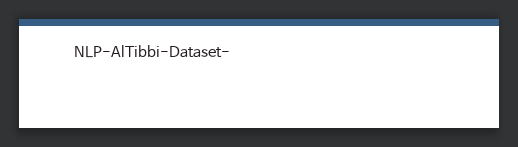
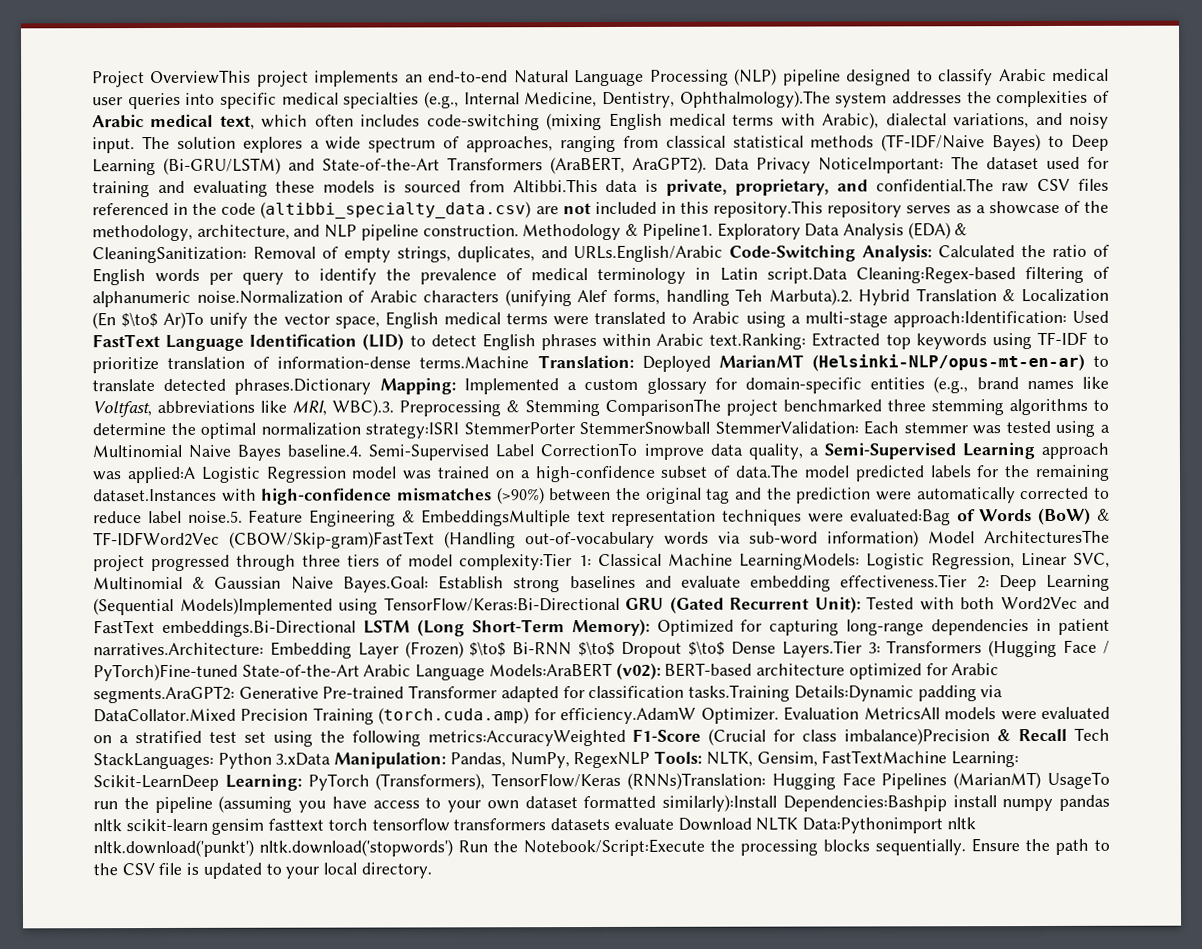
- NLP-AlTibbi-Dataset-
+ Project OverviewThis project implements an end-to-end Natural Language Processing (NLP) pipeline designed to classify Arabic medical user queries into specific medical specialties (e.g., Internal Medicine, Dentistry, Ophthalmology).The system addresses the complexities of Arabic medical text, which often includes code-switching (mixing English medical terms with Arabic), dialectal variations, and noisy input. The solution explores a wide spectrum of approaches, ranging from classical statistical methods (TF-IDF/Naive Bayes) to Deep Learning (Bi-GRU/LSTM) and State-of-the-Art Transformers (AraBERT, AraGPT2). Data Privacy NoticeImportant: The dataset used for training and evaluating these models is sourced from Altibbi.This data is private, proprietary, and confidential.The raw CSV files referenced in the code (altibbi_specialty_data.csv) are not included in this repository.This repository serves as a showcase of the methodology, architecture, and NLP pipeline construction. Methodology & Pipeline1. Exploratory Data Analysis (EDA) & CleaningSanitization: Removal of empty strings, duplicates, and URLs.English/Arabic Code-Switching Analysis: Calculated the ratio of English words per query to identify the prevalence of medical terminology in Latin script.Data Cleaning:Regex-based filtering of alphanumeric noise.Normalization of Arabic characters (unifying Alef forms, handling Teh Marbuta).2. Hybrid Translation & Localization (En $\to$ Ar)To unify the vector space, English medical terms were translated to Arabic using a multi-stage approach:Identification: Used FastText Language Identification (LID) to detect English phrases within Arabic text.Ranking: Extracted top keywords using TF-IDF to prioritize translation of information-dense terms.Machine Translation: Deployed MarianMT (Helsinki-NLP/opus-mt-en-ar) to translate detected phrases.Dictionary Mapping: Implemented a custom glossary for domain-specific entities (e.g., brand names like Voltfast, abbreviations like MRI, WBC).3. Preprocessing & Stemming ComparisonThe project benchmarked three stemming algorithms to determine the optimal normalization strategy:ISRI StemmerPorter StemmerSnowball StemmerValidation: Each stemmer was tested using a Multinomial Naive Bayes baseline.4. Semi-Supervised Label CorrectionTo improve data quality, a Semi-Supervised Learning approach was applied:A Logistic Regression model was trained on a high-confidence subset of data.The model predicted labels for the remaining dataset.Instances with high-confidence mismatches (>90%) between the original tag and the prediction were automatically corrected to reduce label noise.5. Feature Engineering & EmbeddingsMultiple text representation techniques were evaluated:Bag of Words (BoW) & TF-IDFWord2Vec (CBOW/Skip-gram)FastText (Handling out-of-vocabulary words via sub-word information) Model ArchitecturesThe project progressed through three tiers of model complexity:Tier 1: Classical Machine LearningModels: Logistic Regression, Linear SVC, Multinomial & Gaussian Naive Bayes.Goal: Establish strong baselines and evaluate embedding effectiveness.Tier 2: Deep Learning (Sequential Models)Implemented using TensorFlow/Keras:Bi-Directional GRU (Gated Recurrent Unit): Tested with both Word2Vec and FastText embeddings.Bi-Directional LSTM (Long Short-Term Memory): Optimized for capturing long-range dependencies in patient narratives.Architecture: Embedding Layer (Frozen) $\to$ Bi-RNN $\to$ Dropout $\to$ Dense Layers.Tier 3: Transformers (Hugging Face / PyTorch)Fine-tuned State-of-the-Art Arabic Language Models:AraBERT (v02): BERT-based architecture optimized for Arabic segments.AraGPT2: Generative Pre-trained Transformer adapted for classification tasks.Training Details:Dynamic padding via DataCollator.Mixed Precision Training (torch.cuda.amp) for efficiency.AdamW Optimizer. Evaluation MetricsAll models were evaluated on a stratified test set using the following metrics:AccuracyWeighted F1-Score (Crucial for class imbalance)Precision & Recall Tech StackLanguages: Python 3.xData Manipulation: Pandas, NumPy, RegexNLP Tools: NLTK, Gensim, FastTextMachine Learning: Scikit-LearnDeep Learning: PyTorch (Transformers), TensorFlow/Keras (RNNs)Translation: Hugging Face Pipelines (MarianMT) UsageTo run the pipeline (assuming you have access to your own dataset formatted similarly):Install Dependencies:Bashpip install numpy pandas nltk scikit-learn gensim fasttext torch tensorflow transformers datasets evaluate Download NLTK Data:Pythonimport nltk nltk.download('punkt') nltk.download('stopwords') Run the Notebook/Script:Execute the processing blocks sequentially. Ensure the path to the CSV file is updated to your local directory.

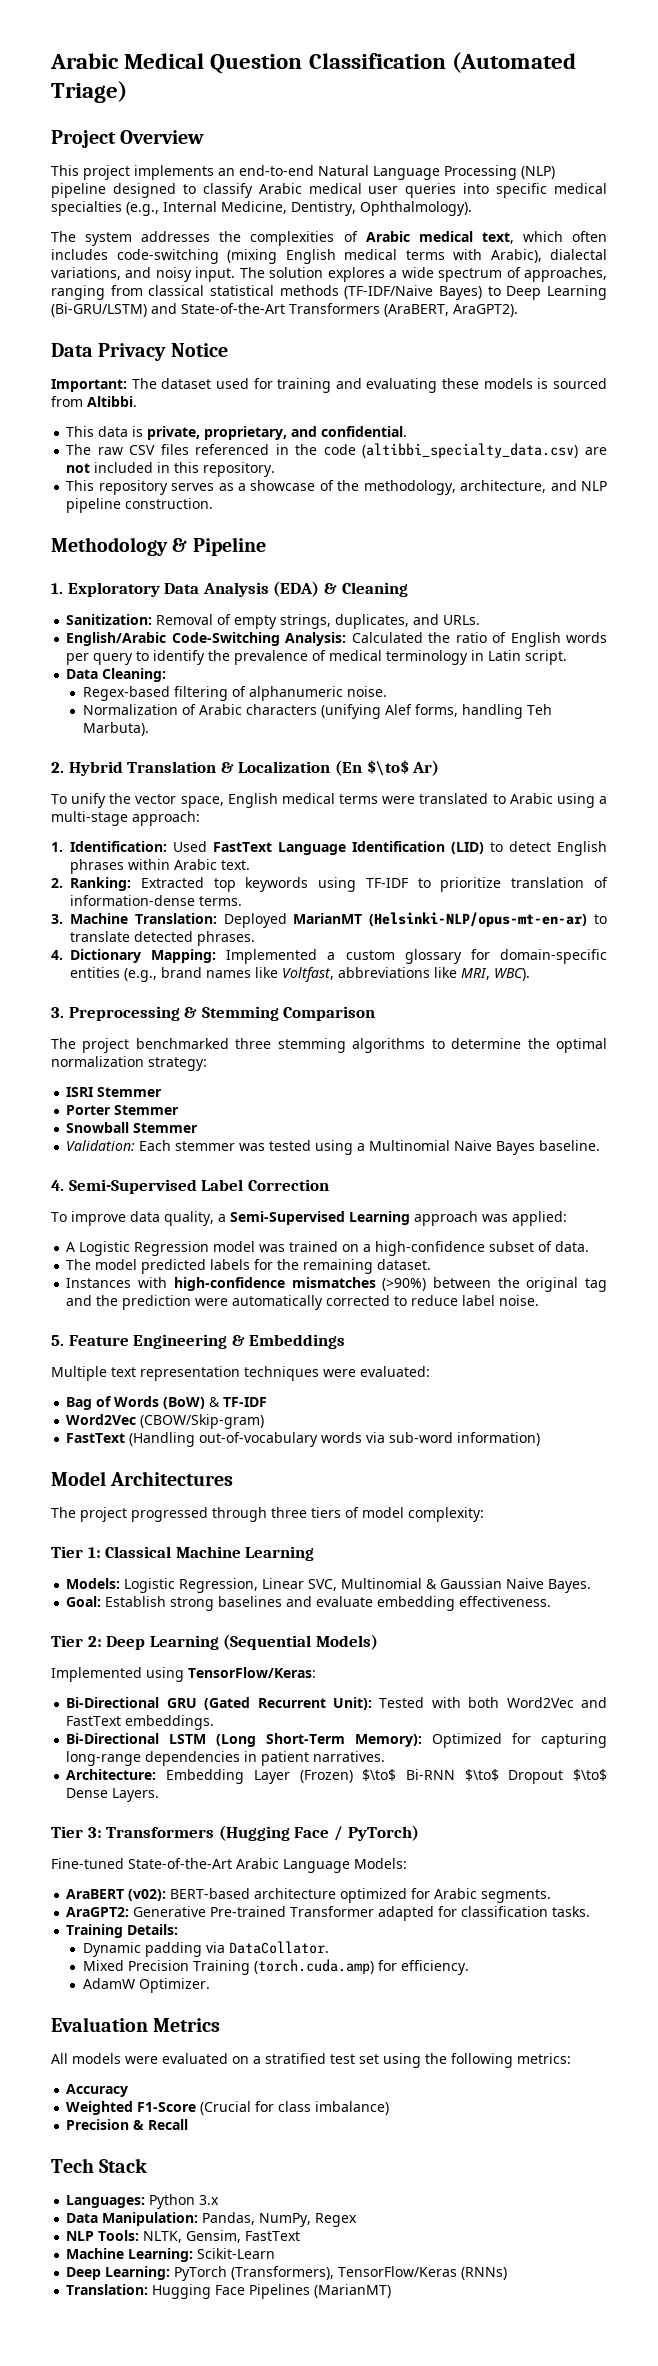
- Project OverviewThis project implements an end-to-end Natural Language Processing (NLP) pipeline designed to classify Arabic medical user queries into specific medical specialties (e.g., Internal Medicine, Dentistry, Ophthalmology).The system addresses the complexities of Arabic medical text, which often includes code-switching (mixing English medical terms with Arabic), dialectal variations, and noisy input.
+ Arabic Medical Question Classification (Automated Triage)
+ Project Overview
+ This project implements an end-to-end Natural Language Processing (NLP) pipeline designed to classify Arabic medical user queries into specific medical specialties (e.g., Internal Medicine, Dentistry, Ophthalmology).
+ The system addresses the complexities of Arabic medical text, which often includes code-switching (mixing English medical terms with Arabic), dialectal variations, and noisy input.
- The solution explores a wide spectrum of approaches, ranging from classical statistical methods (TF-IDF/Naive Bayes) to Deep Learning (Bi-GRU/LSTM) and State-of-the-Art Transformers (AraBERT, AraGPT2). Data Privacy NoticeImportant:
+ The solution explores a wide spectrum of approaches, ranging from classical statistical methods (TF-IDF/Naive Bayes) to Deep Learning (Bi-GRU/LSTM) and State-of-the-Art Transformers (AraBERT, AraGPT2).
+ Data Privacy Notice
+ Important:
- The dataset used for training and evaluating these models is sourced from Altibbi.This data is private, proprietary, and confidential.The raw CSV files referenced in the code (altibbi_specialty_data.csv) are not included in this repository.This repository serves as a showcase of the methodology, architecture, and NLP pipeline construction. Methodology & Pipeline1. Exploratory Data Analysis (EDA) & CleaningSanitization:
+ The dataset used for training and evaluating these models is sourced from Altibbi.
+ This data is private, proprietary, and confidential.
+ The raw CSV files referenced in the code (altibbi_specialty_data.csv) are not included in this repository.
+ This repository serves as a showcase of the methodology, architecture, and NLP pipeline construction.
+ Methodology & Pipeline
+ 1. Exploratory Data Analysis (EDA) & Cleaning
+ Sanitization:
- Removal of empty strings, duplicates, and URLs.English/Arabic Code-Switching Analysis:
+ Removal of empty strings, duplicates, and URLs.
+ English/Arabic Code-Switching Analysis:
- Calculated the ratio of English words per query to identify the prevalence of medical terminology in Latin script.Data Cleaning:Regex-based filtering of alphanumeric noise.Normalization of Arabic characters (unifying Alef forms, handling Teh Marbuta).2. Hybrid Translation & Localization (En $\to$ Ar)To unify the vector space, English medical terms were translated to Arabic using a multi-stage approach:Identification:
+ Calculated the ratio of English words per query to identify the prevalence of medical terminology in Latin script.
+ Data Cleaning:
+ Regex-based filtering of alphanumeric noise.
+ Normalization of Arabic characters (unifying Alef forms, handling Teh Marbuta).
+ 2. Hybrid Translation & Localization (En $\to$ Ar)
+ To unify the vector space, English medical terms were translated to Arabic using a multi-stage approach:
+ 1. Identification:
- Used FastText Language Identification (LID) to detect English phrases within Arabic text.Ranking:
+ Used FastText Language Identification (LID) to detect English phrases within Arabic text.
+ 2. Ranking:
- Extracted top keywords using TF-IDF to prioritize translation of information-dense terms.Machine Translation:
+ Extracted top keywords using TF-IDF to prioritize translation of information-dense terms.
+ 3. Machine Translation:
- Deployed MarianMT (Helsinki-NLP/opus-mt-en-ar) to translate detected phrases.Dictionary Mapping:
+ Deployed MarianMT (Helsinki-NLP/opus-mt-en-ar) to translate detected phrases.
+ 4. Dictionary Mapping:
- Implemented a custom glossary for domain-specific entities (e.g., brand names like Voltfast, abbreviations like MRI, WBC).3. Preprocessing & Stemming ComparisonThe project benchmarked three stemming algorithms to determine the optimal normalization strategy:ISRI StemmerPorter StemmerSnowball StemmerValidation:
+ Implemented a custom glossary for domain-specific entities (e.g., brand names like Voltfast, abbreviations like MRI, WBC).
+ 3. Preprocessing & Stemming Comparison
+ The project benchmarked three stemming algorithms to determine the optimal normalization strategy:
+ ISRI Stemmer
+ Porter Stemmer
+ Snowball Stemmer
+ Validation:
- Each stemmer was tested using a Multinomial Naive Bayes baseline.4. Semi-Supervised Label CorrectionTo improve data quality, a Semi-Supervised Learning approach was applied:A Logistic Regression model was trained on a high-confidence subset of data.The model predicted labels for the remaining dataset.Instances with high-confidence mismatches (>90%) between the original tag and the prediction were automatically corrected to reduce label noise.5. Feature Engineering & EmbeddingsMultiple text representation techniques were evaluated:Bag of Words (BoW) & TF-IDFWord2Vec (CBOW/Skip-gram)FastText (Handling out-of-vocabulary words via sub-word information) Model ArchitecturesThe project progressed through three tiers of model complexity:Tier 1:
+ Each stemmer was tested using a Multinomial Naive Bayes baseline.
+ 4. Semi-Supervised Label Correction
+ To improve data quality, a Semi-Supervised Learning approach was applied:
+ A Logistic Regression model was trained on a high-confidence subset of data.
+ The model predicted labels for the remaining dataset.
+ Instances with high-confidence mismatches (>90%) between the original tag and the prediction were automatically corrected to reduce label noise.
+ 5. Feature Engineering & Embeddings
+ Multiple text representation techniques were evaluated:
+ Bag of Words (BoW) & TF-IDF
+ Word2Vec (CBOW/Skip-gram)
+ FastText (Handling out-of-vocabulary words via sub-word information)
+ Model Architectures
+ The project progressed through three tiers of model complexity:
+ Tier 1:
- Classical Machine LearningModels:
+ Classical Machine Learning
+ Models:
- Logistic Regression, Linear SVC, Multinomial & Gaussian Naive Bayes.Goal:
+ Logistic Regression, Linear SVC, Multinomial & Gaussian Naive Bayes.
+ Goal:
- Establish strong baselines and evaluate embedding effectiveness.Tier 2:
+ Establish strong baselines and evaluate embedding effectiveness.
+ Tier 2:
- Deep Learning (Sequential Models)Implemented using TensorFlow/Keras:Bi-Directional GRU (Gated Recurrent Unit):
+ Deep Learning (Sequential Models)
+ Implemented using TensorFlow/Keras:
+ Bi-Directional GRU (Gated Recurrent Unit):
- Tested with both Word2Vec and FastText embeddings.Bi-Directional LSTM (Long Short-Term Memory):
+ Tested with both Word2Vec and FastText embeddings.
+ Bi-Directional LSTM (Long Short-Term Memory):
- Optimized for capturing long-range dependencies in patient narratives.Architecture:
+ Optimized for capturing long-range dependencies in patient narratives.
+ Architecture:
- Embedding Layer (Frozen) $\to$ Bi-RNN $\to$ Dropout $\to$ Dense Layers.Tier 3:
+ Embedding Layer (Frozen) $\to$ Bi-RNN $\to$ Dropout $\to$ Dense Layers.
+ Tier 3:
- Transformers (Hugging Face / PyTorch)Fine-tuned State-of-the-Art Arabic Language Models:AraBERT (v02):
+ Transformers (Hugging Face / PyTorch)
+ Fine-tuned State-of-the-Art Arabic Language Models:
+ AraBERT (v02):
- BERT-based architecture optimized for Arabic segments.AraGPT2:
+ BERT-based architecture optimized for Arabic segments.
+ AraGPT2:
- Generative Pre-trained Transformer adapted for classification tasks.Training Details:Dynamic padding via DataCollator.Mixed Precision Training (torch.cuda.amp) for efficiency.AdamW Optimizer. Evaluation MetricsAll models were evaluated on a stratified test set using the following metrics:AccuracyWeighted F1-Score (Crucial for class imbalance)Precision & Recall Tech StackLanguages: Python 3.xData Manipulation:
+ Generative Pre-trained Transformer adapted for classification tasks.
+ Training Details:
+ Dynamic padding via DataCollator.
+ Mixed Precision Training (torch.cuda.amp) for efficiency.
+ AdamW Optimizer.
+ Evaluation Metrics
+ All models were evaluated on a stratified test set using the following metrics:
+ Accuracy
+ Weighted F1-Score (Crucial for class imbalance)
+ Precision & Recall
+ Tech Stack
+ Languages: Python 3.x
+ Data Manipulation:
- Pandas, NumPy, RegexNLP Tools:
+ Pandas, NumPy, Regex
+ NLP Tools:
- NLTK, Gensim, FastTextMachine Learning: Scikit-LearnDeep Learning:
+ NLTK, Gensim, FastText
+ Machine Learning: Scikit-Learn
+ Deep Learning:
- PyTorch (Transformers), TensorFlow/Keras (RNNs)Translation:
+ PyTorch (Transformers), TensorFlow/Keras (RNNs)
+ Translation:
- Hugging Face Pipelines (MarianMT) UsageTo run the pipeline (assuming you have access to your own dataset formatted similarly):Install Dependencies:Bashpip install numpy pandas nltk scikit-learn gensim fasttext torch tensorflow transformers datasets evaluate Download NLTK Data:Pythonimport nltk nltk.download('punkt') nltk.download('stopwords') Run the Notebook/Script:Execute the processing blocks sequentially. Ensure the path to the CSV file is updated to your local directory.
+ Hugging Face Pipelines (MarianMT)

